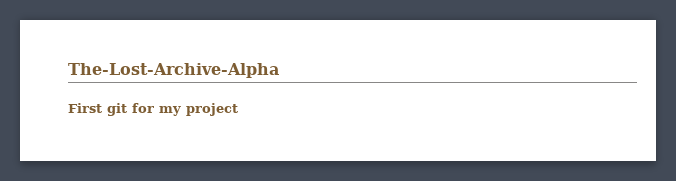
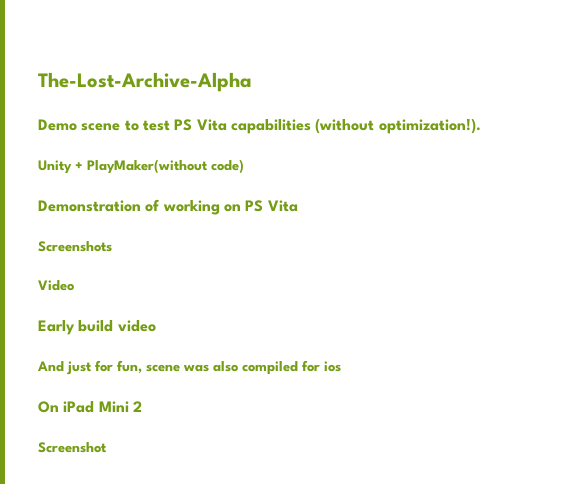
- First git for my project
+ Demo scene to test PS Vita capabilities (without optimization!).
+ Unity + PlayMaker(without code)
+ Demonstration of working on PS Vita
+ Screenshots
+ Video
+ Early build video
+ And just for fun, scene was also compiled for ios
+ On iPad Mini 2
+ Screenshot

